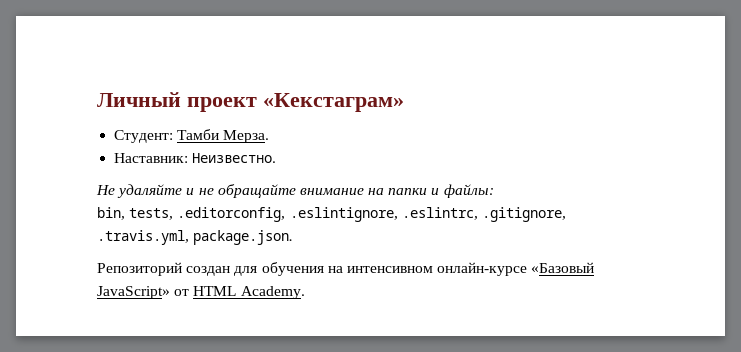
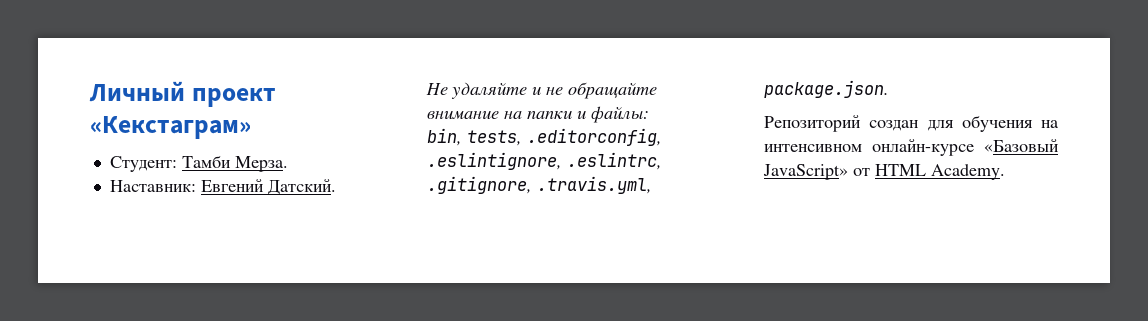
- Наставник: Неизвестно.
+ Наставник: Евгений Датский.

